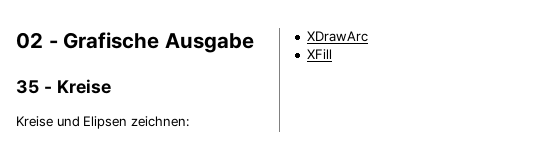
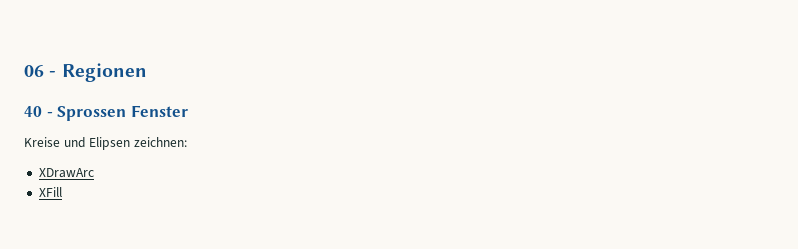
- 02 - Grafische Ausgabe
- 35 - Kreise
+ 06 - Regionen
+ 40 - Sprossen Fenster

